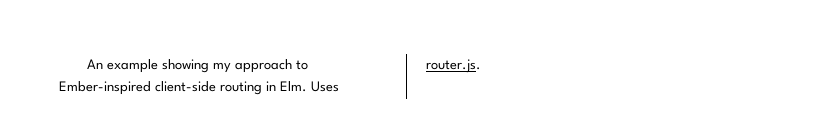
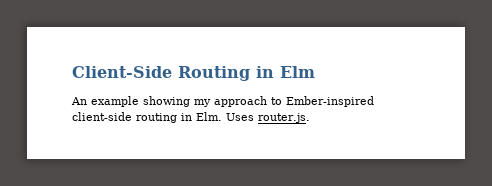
+ Client-Side Routing in Elm

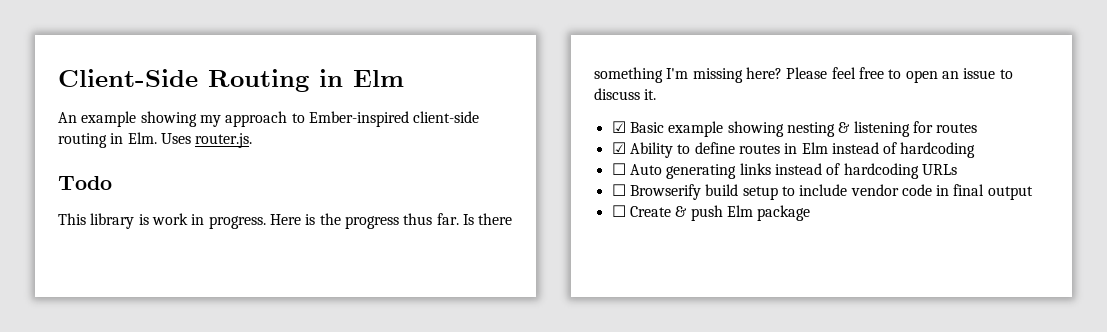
+ Todo
+ This library is work in progress. Here is the progress thus far. Is there something I'm missing here? Please feel free to open an issue to discuss it.
+ ☑ Basic example showing nesting & listening for routes
+ ☑ Ability to define routes in Elm instead of hardcoding
+ ☐ Auto generating links instead of hardcoding URLs
+ ☐ Browserify build setup to include vendor code in final output
+ ☐ Create & push Elm package

